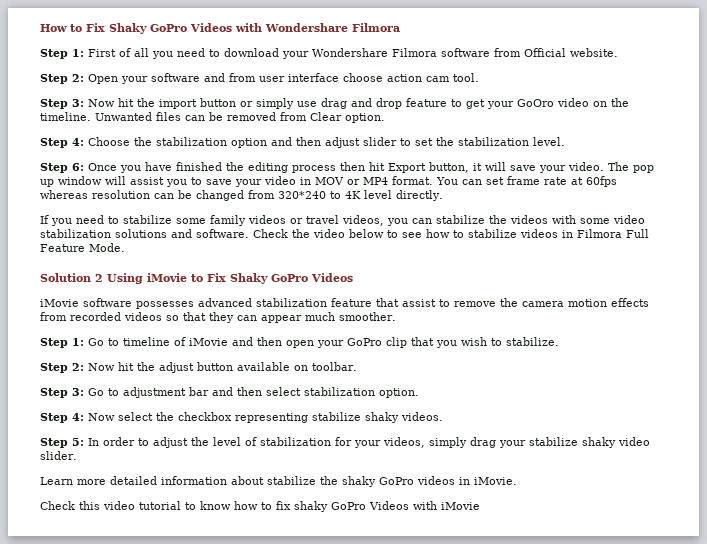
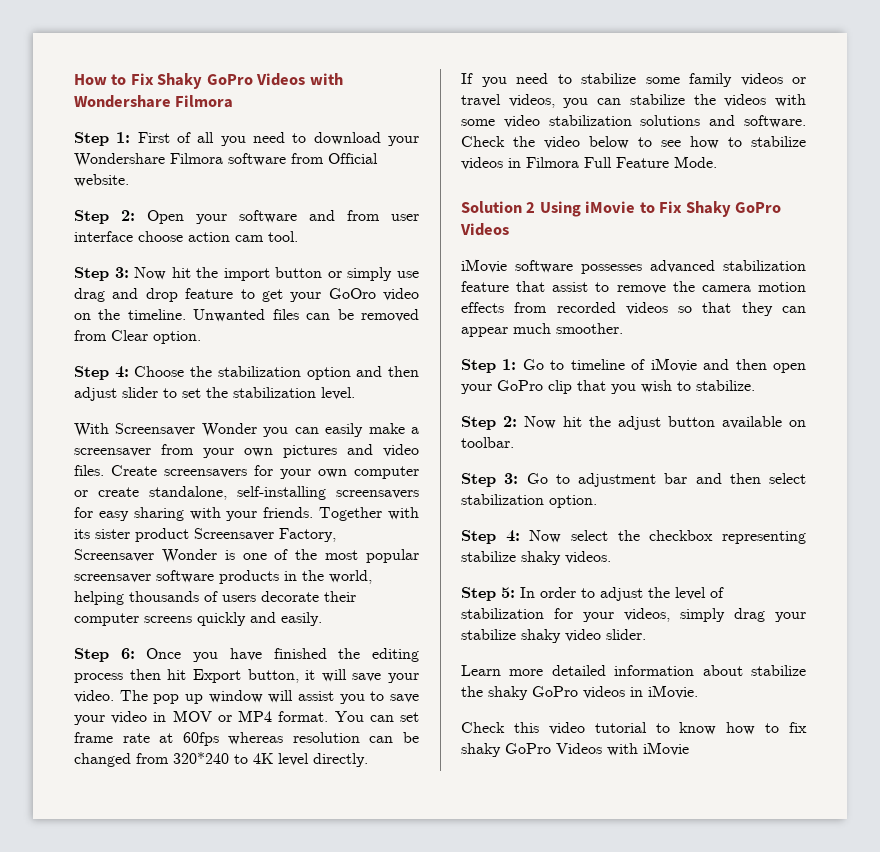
+ With Screensaver Wonder you can easily make a screensaver from your own pictures and video files. Create screensavers for your own computer or create standalone, self-installing screensavers for easy sharing with your friends. Together with its sister product Screensaver Factory, Screensaver Wonder is one of the most popular screensaver software products in the world, helping thousands of users decorate their computer screens quickly and easily.

